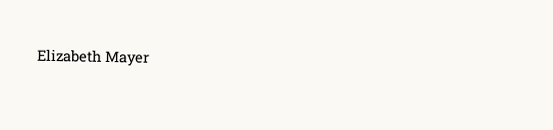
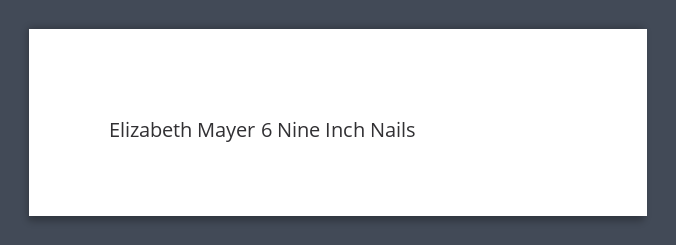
- Elizabeth Mayer
+ Elizabeth Mayer 6 Nine Inch Nails

